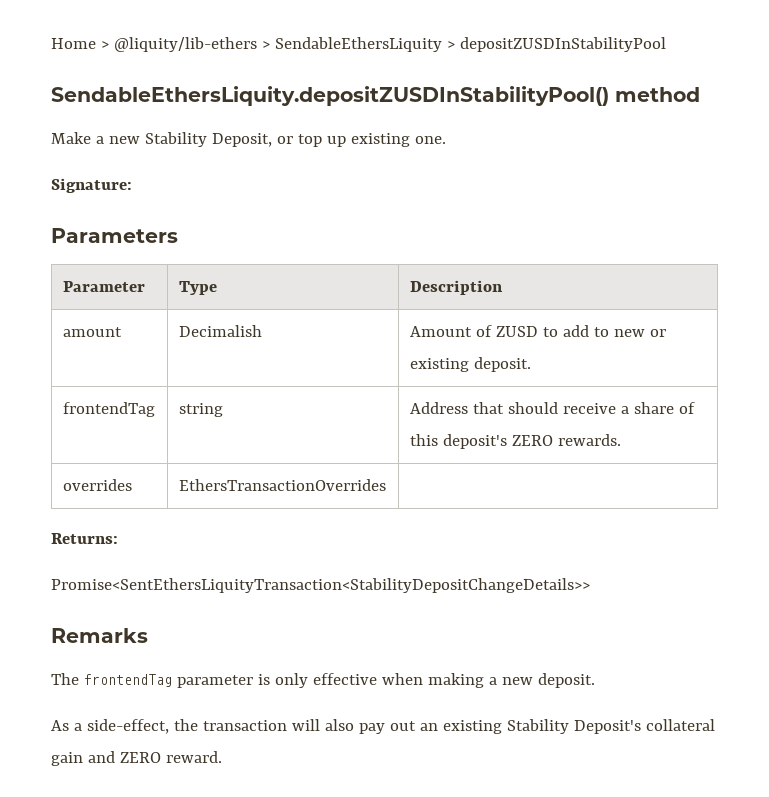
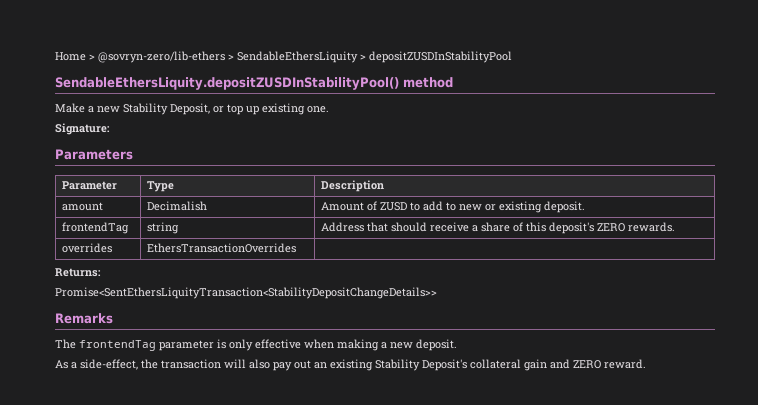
- Home > @liquity/lib-ethers > SendableEthersLiquity > depositZUSDInStabilityPool
+ Home > @sovryn-zero/lib-ethers > SendableEthersLiquity > depositZUSDInStabilityPool

